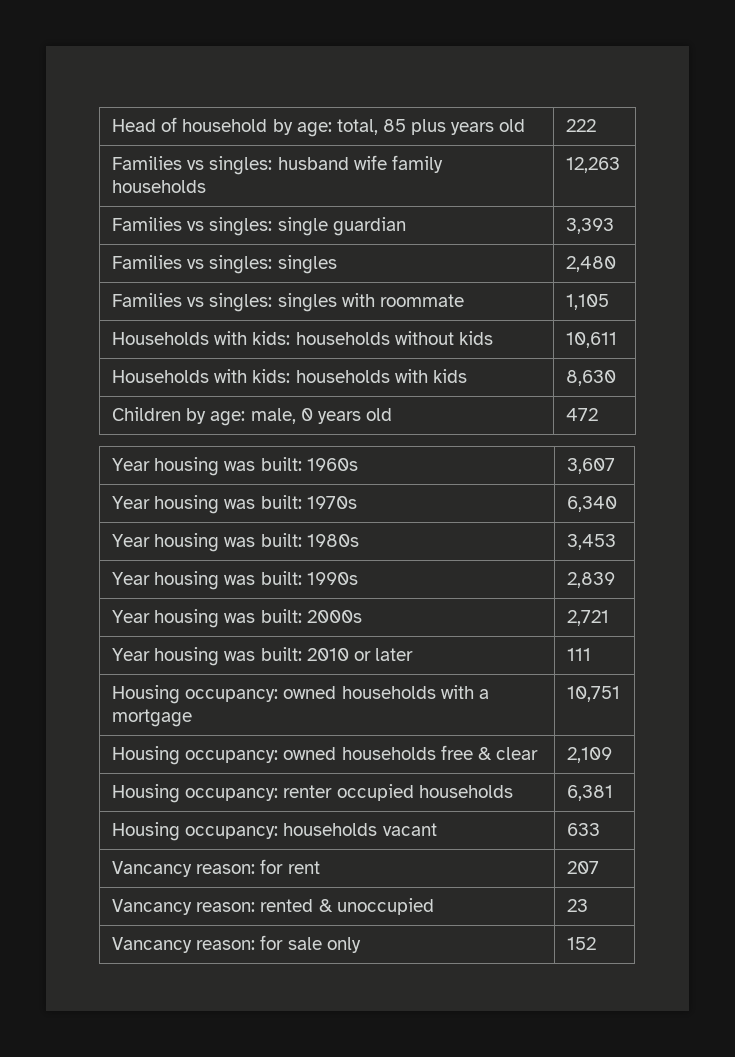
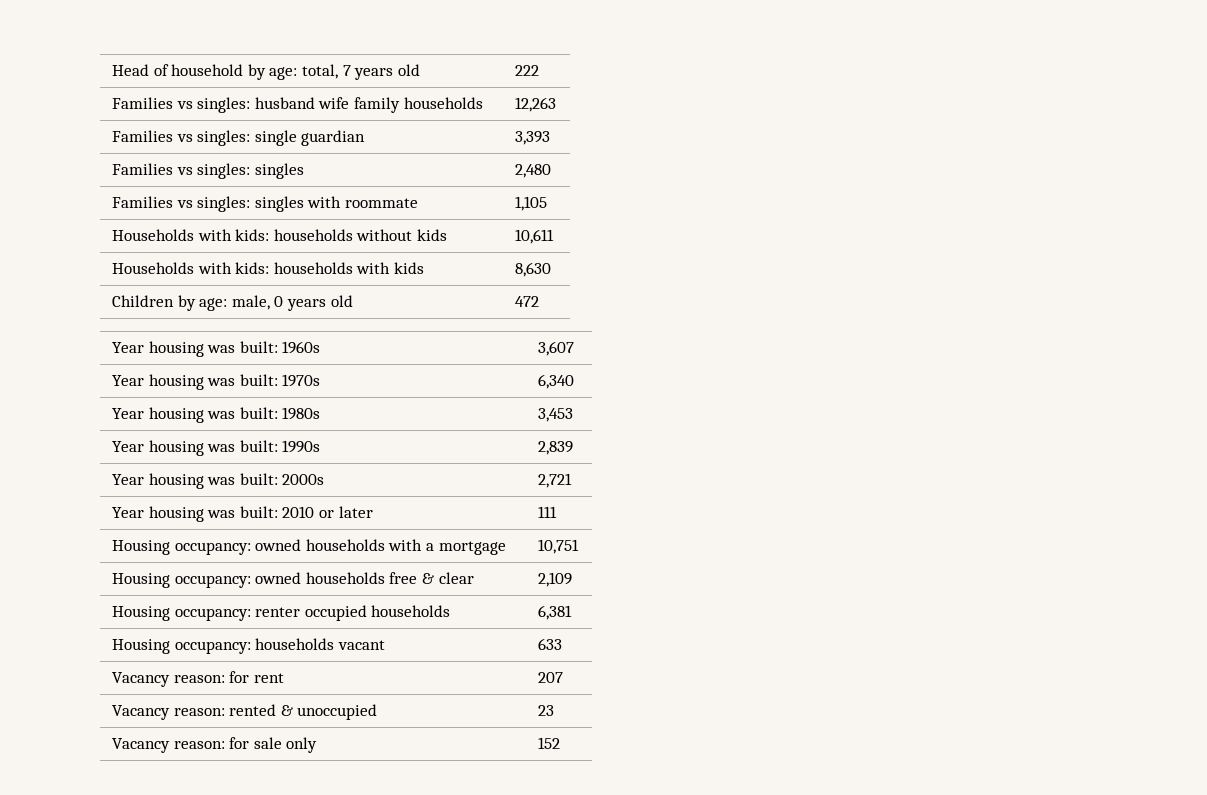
- Head of household by age: total, 85 plus years old | 222
+ Head of household by age: total, 7 years old | 222
- Vancancy reason: for rent | 207
+ Vacancy reason: for rent | 207
- Vancancy reason: rented & unoccupied | 23
+ Vacancy reason: rented & unoccupied | 23
- Vancancy reason: for sale only | 152
+ Vacancy reason: for sale only | 152

